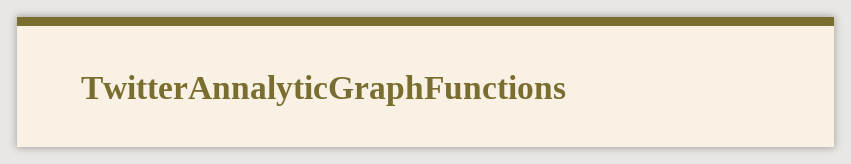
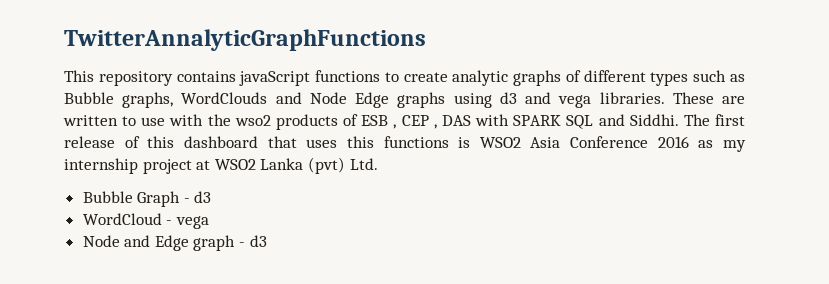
+ This repository contains javaScript functions to create analytic graphs of different types such as Bubble graphs, WordClouds and Node Edge graphs using d3 and vega libraries. These are written to use with the wso2 products of ESB , CEP , DAS with SPARK SQL and Siddhi. The first release of this dashboard that uses this functions is WSO2 Asia Conference 2016 as my internship project at WSO2 Lanka (pvt) Ltd.
+ Bubble Graph - d3
+ WordCloud - vega
+ Node and Edge graph - d3

